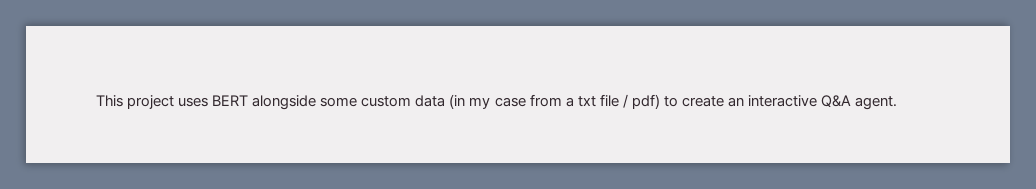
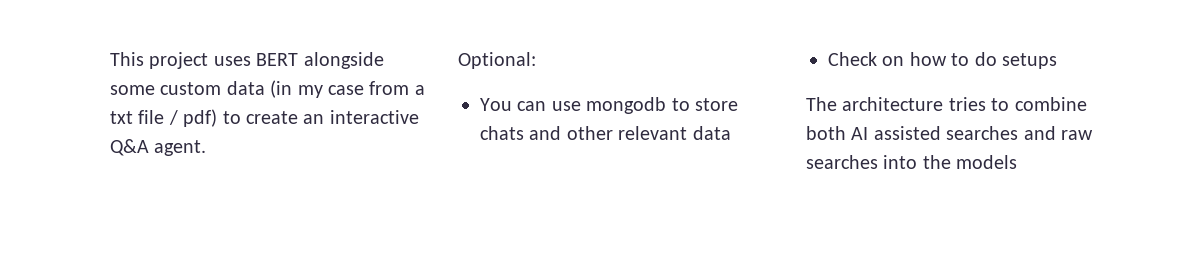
+ Optional:
+ You can use mongodb to store chats and other relevant data
+ Check on how to do setups
+ The architecture tries to combine both AI assisted searches and raw searches into the models

